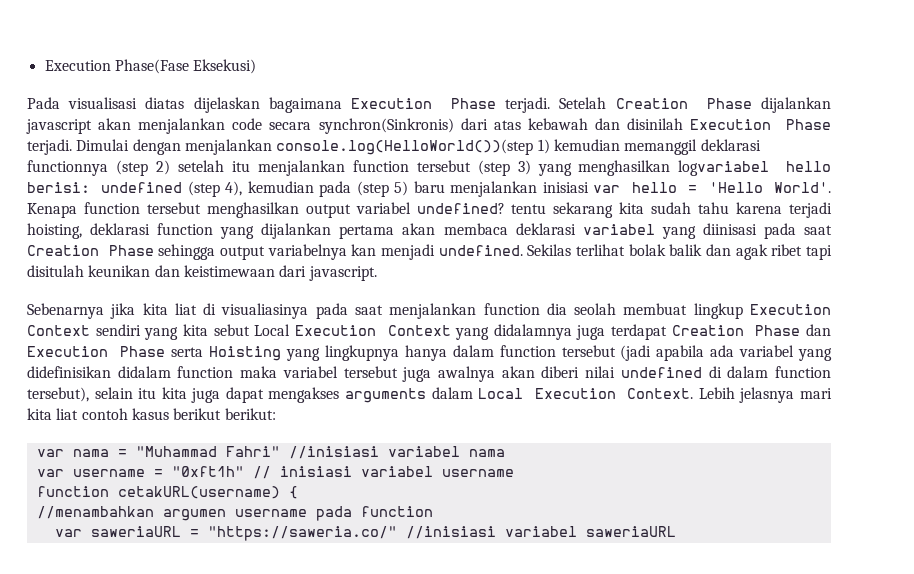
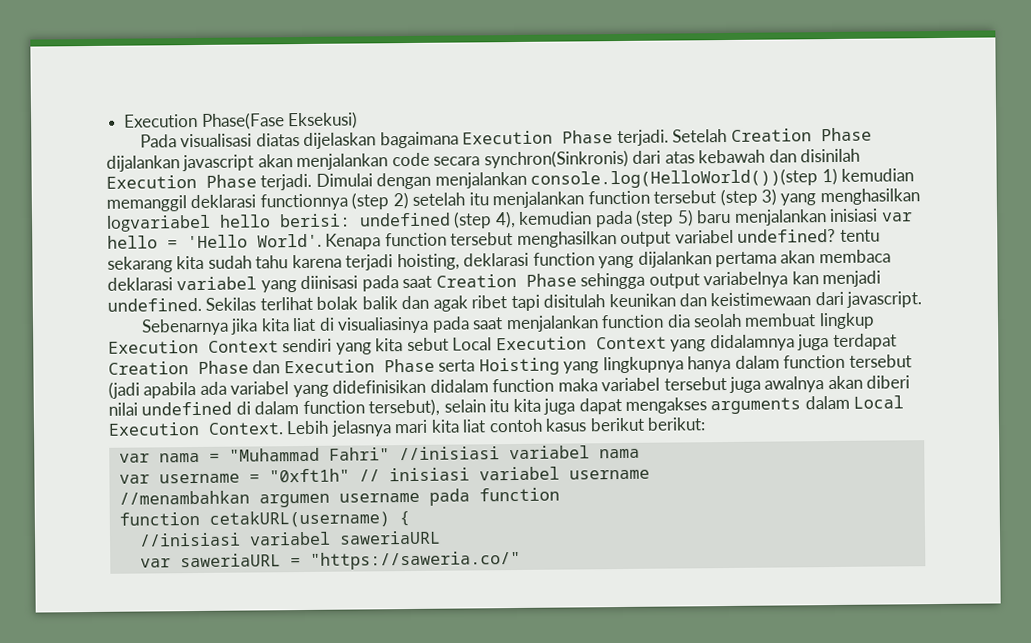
- function cetakURL(username) {
+ function cetakURL(username) {
+ //inisiasi variabel saweriaURL
- var saweriaURL = "https://saweria.co/" //inisiasi variabel saweriaURL
+ var saweriaURL = "https://saweria.co/"

